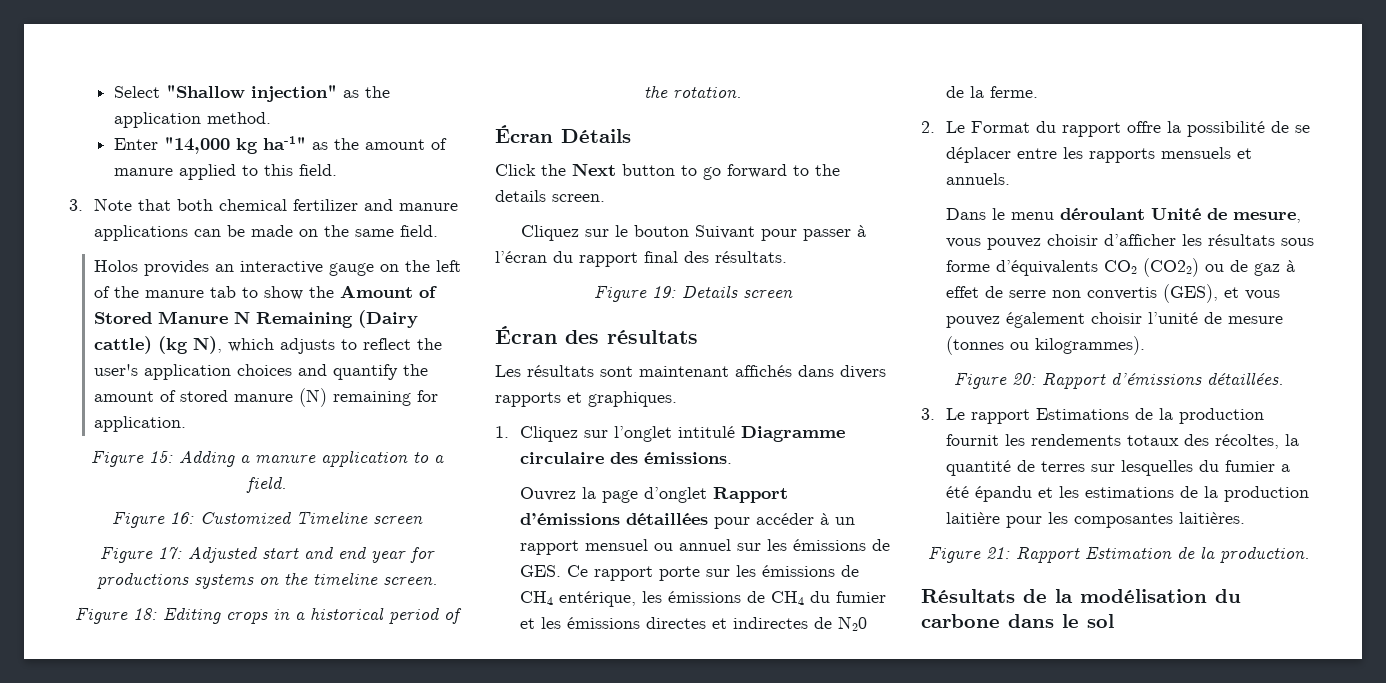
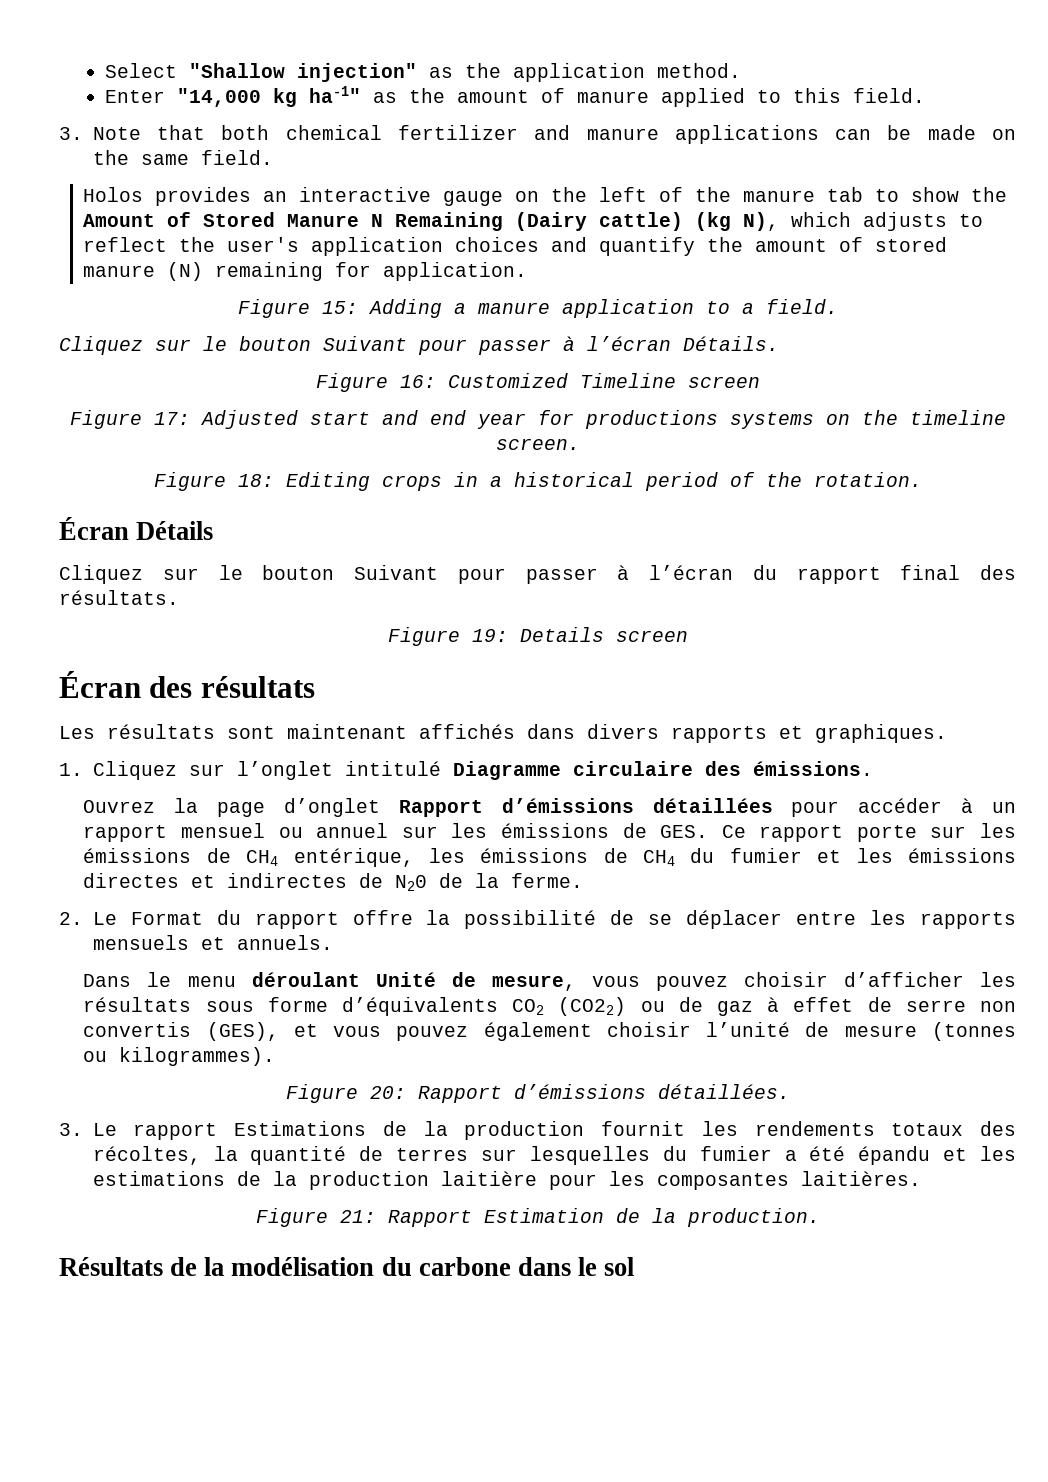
+ Cliquez sur le bouton Suivant pour passer à l’écran Détails.
- Click the Next button to go forward to the details screen.

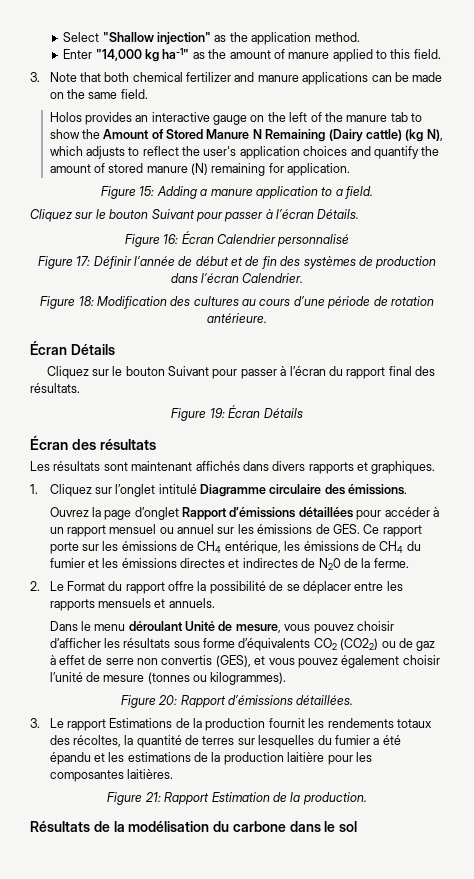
- Figure 16: Customized Timeline screen
+ Figure 16: Écran Calendrier personnalisé
- Figure 17: Adjusted start and end year for productions systems on the timeline screen.
- Figure 18: Editing crops in a historical period of the rotation.
+ Figure 17: Définir l’année de début et de fin des systèmes de production dans l’écran Calendrier.
+ Figure 18: Modification des cultures au cours d’une période de rotation antérieure.
- Figure 19: Details screen
+ Figure 19: Écran Détails

